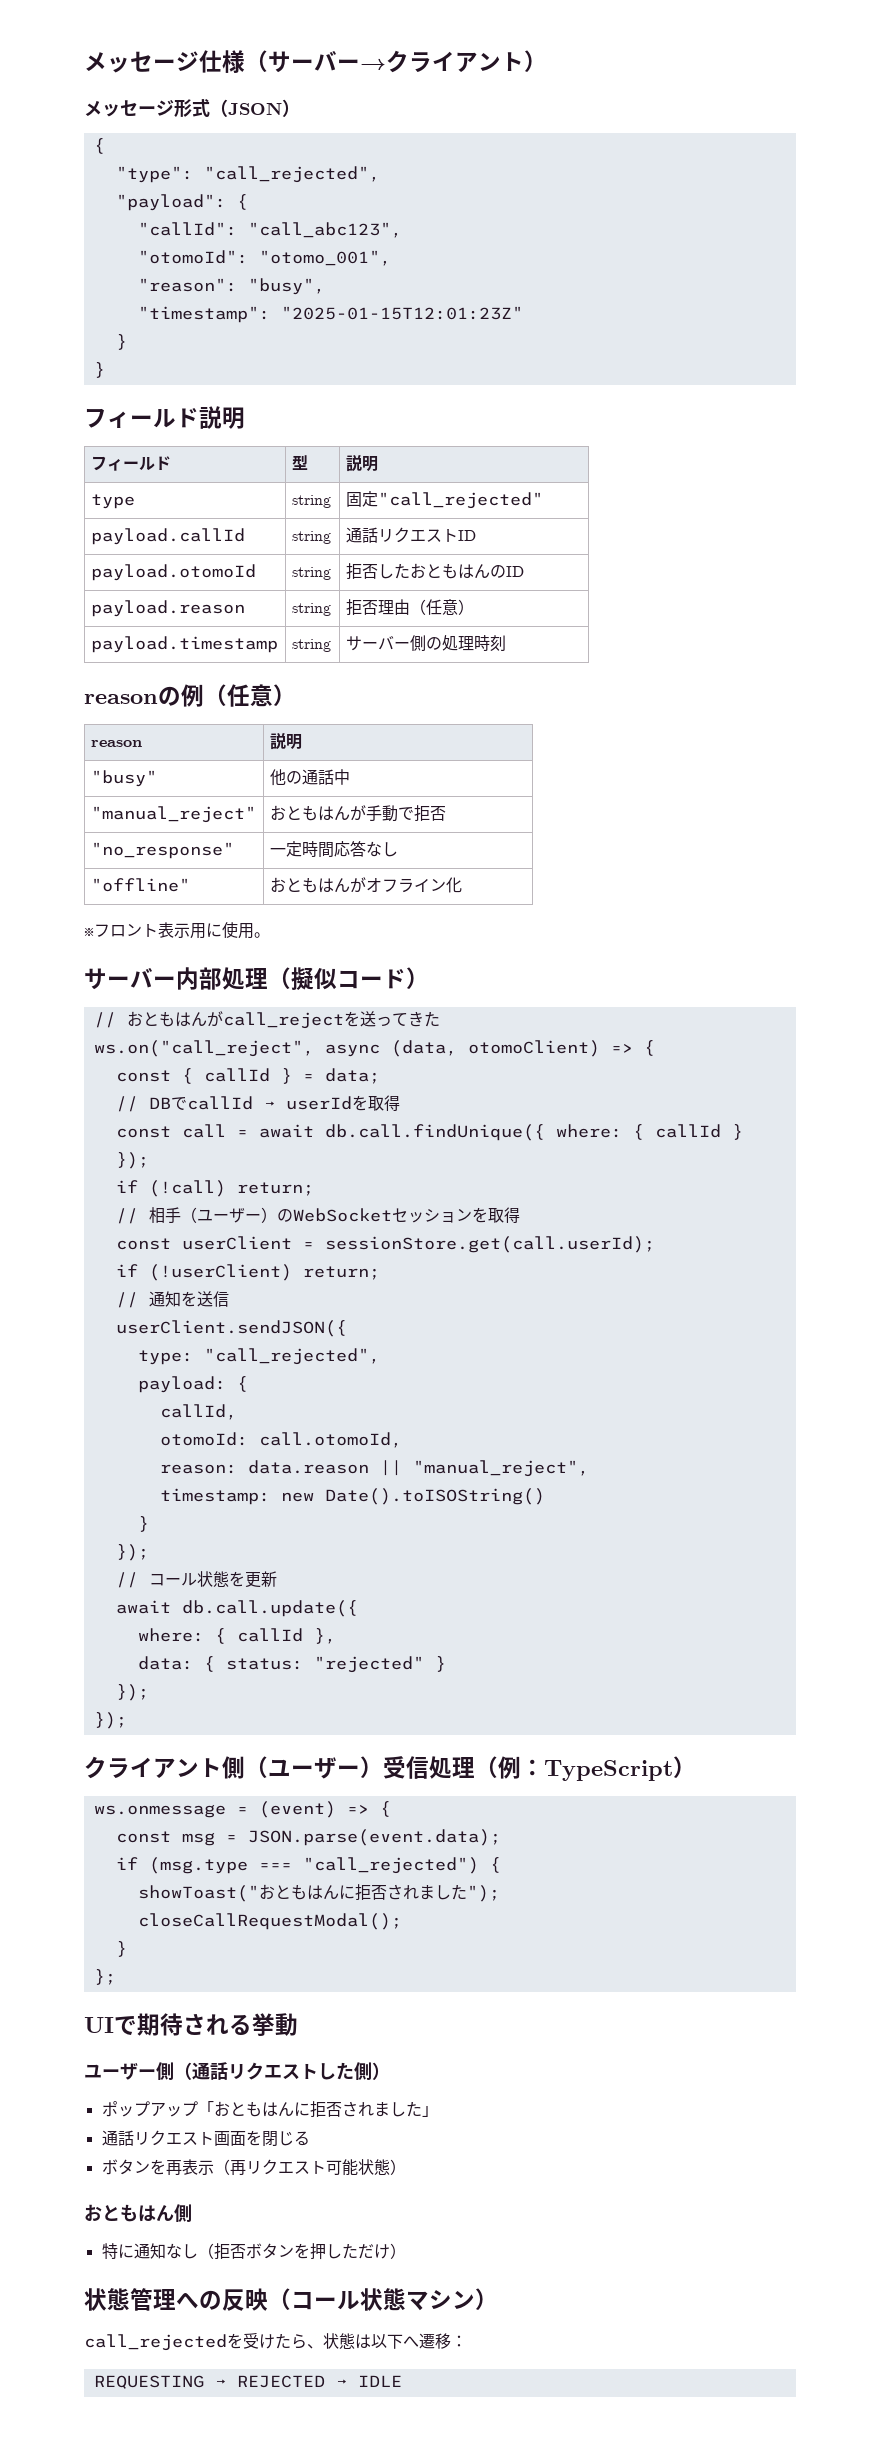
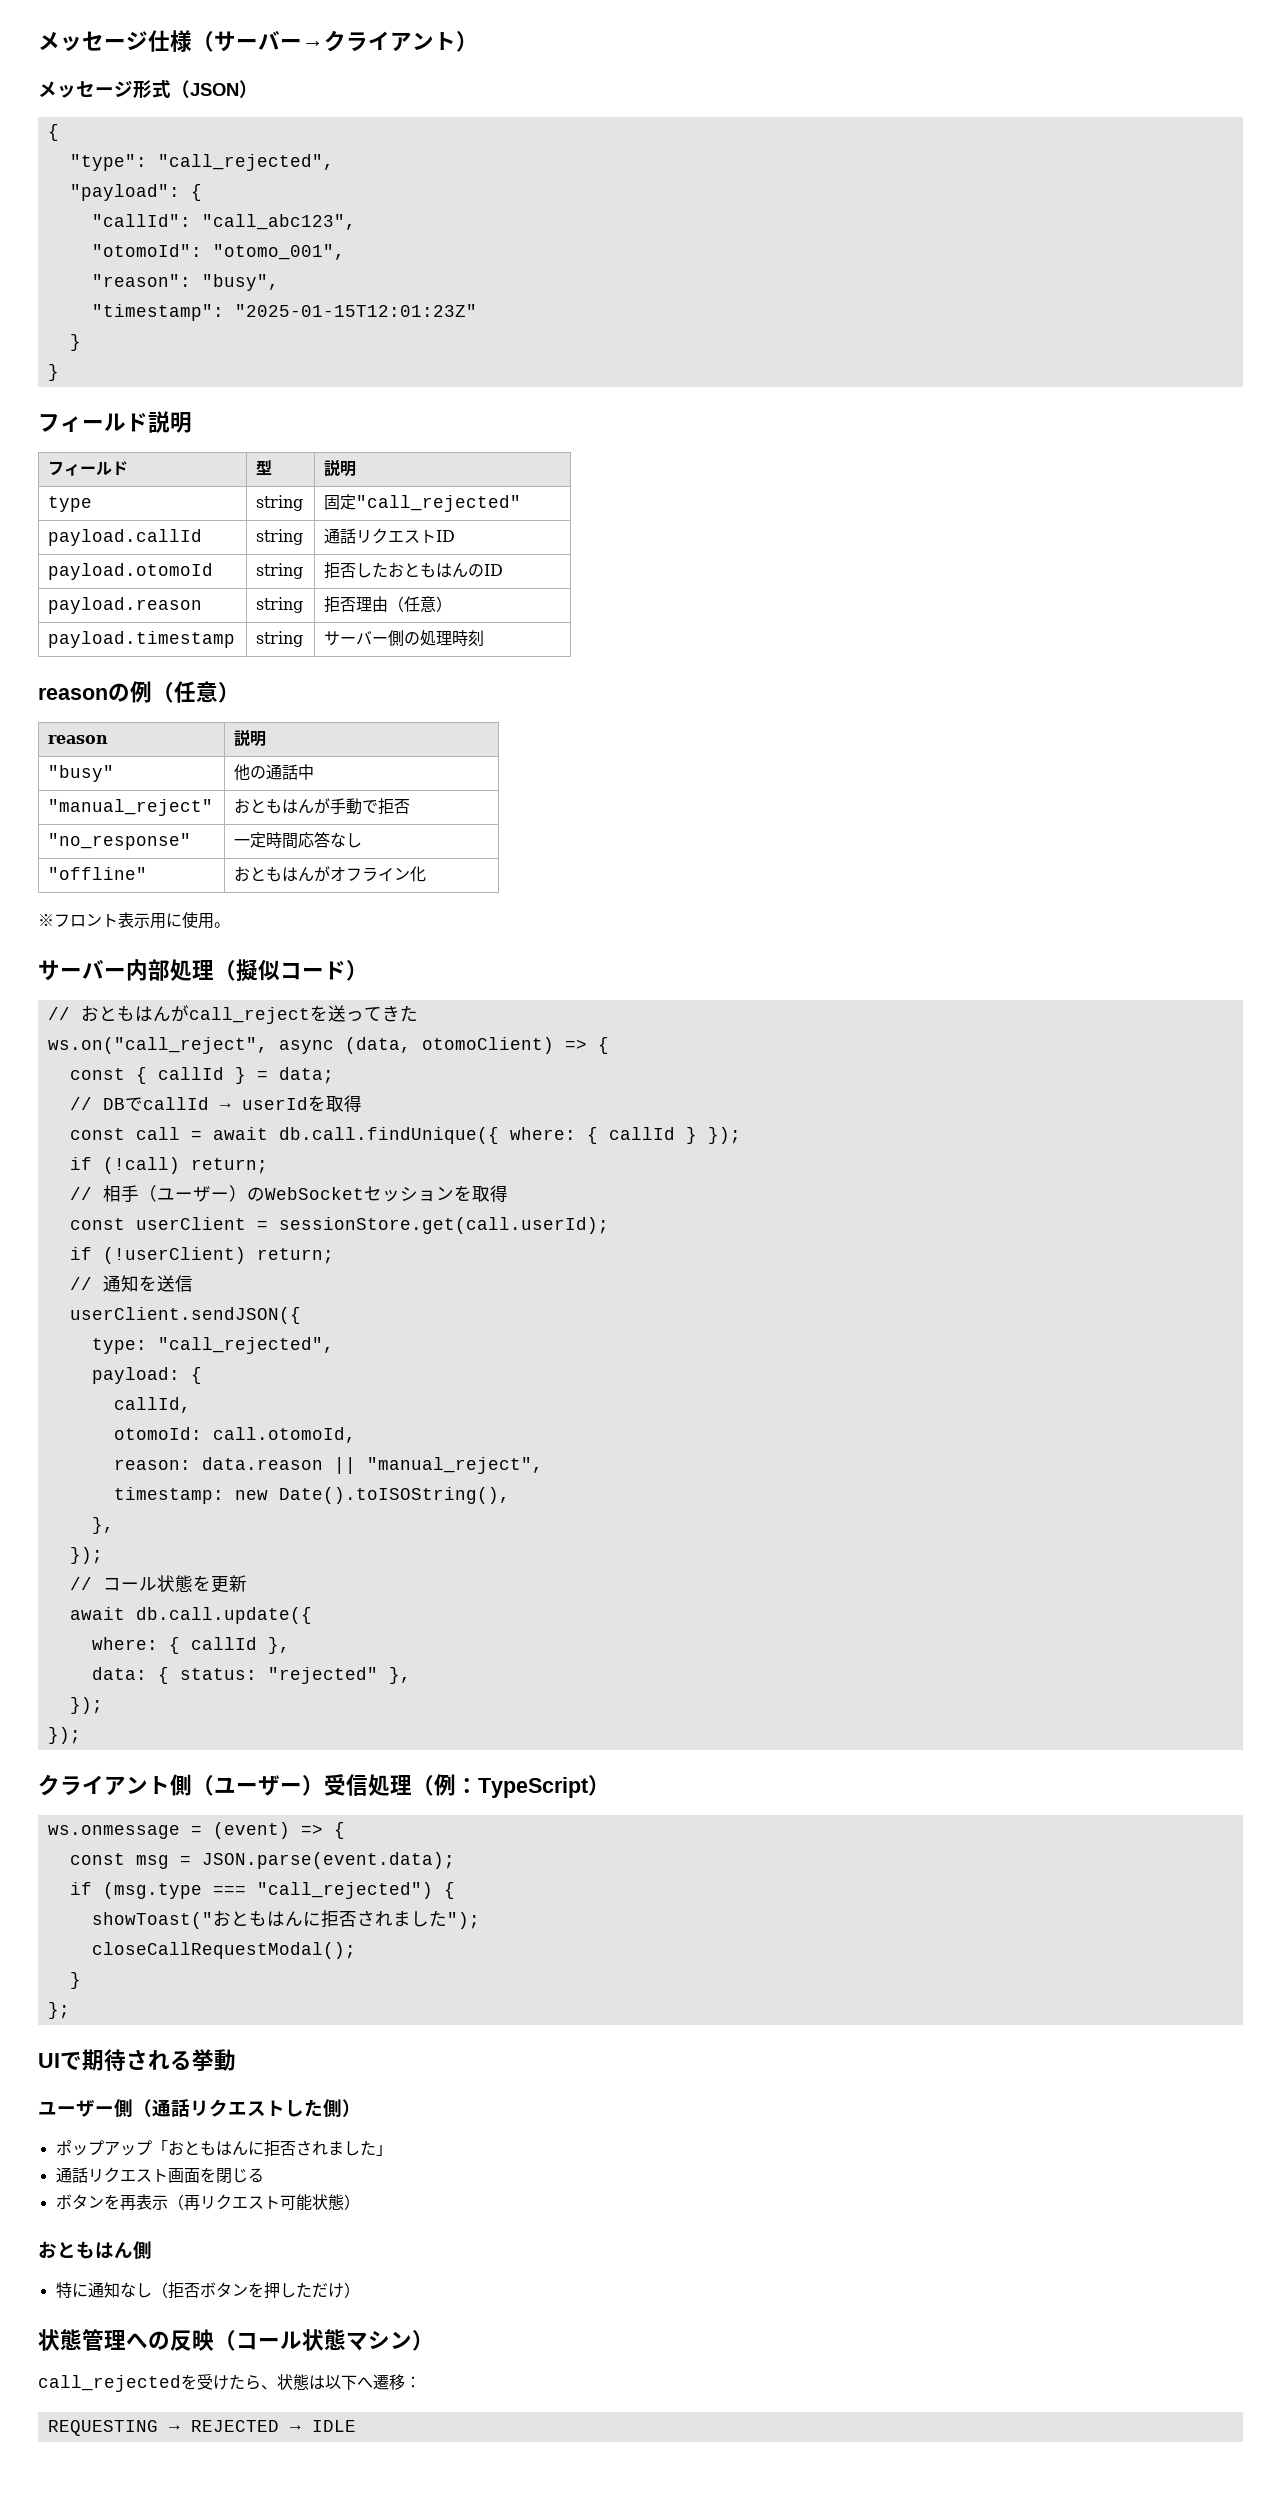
- timestamp: new Date().toISOString()
- }
+ timestamp: new Date().toISOString(),
+ },
- data: { status: "rejected" }
+ data: { status: "rejected" },

